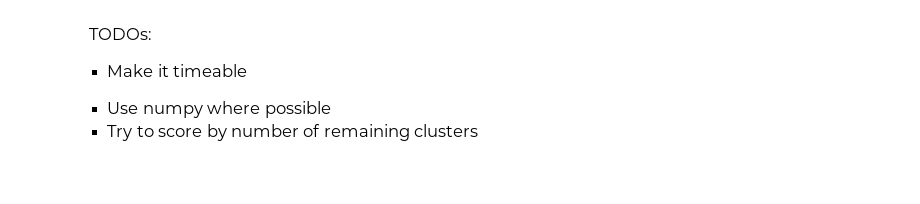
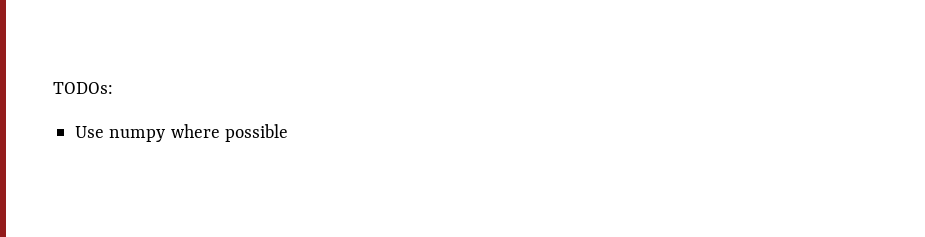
- Make it timeable
- Try to score by number of remaining clusters

